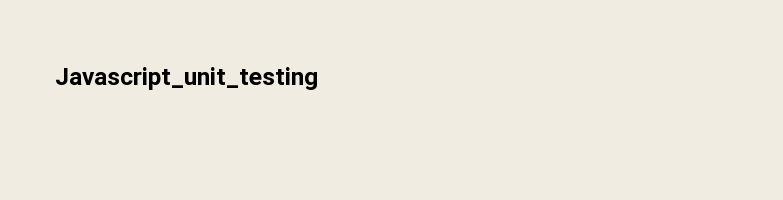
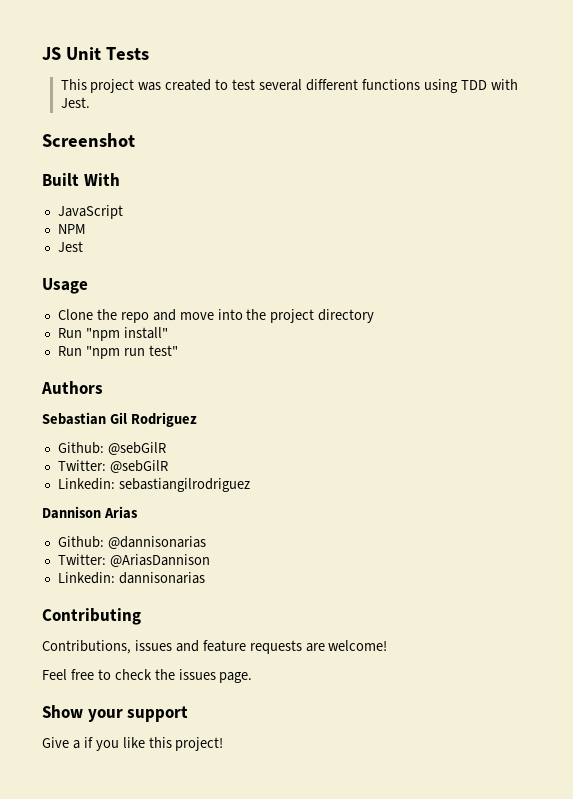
- Javascript_unit_testing
+ JS Unit Tests
+ This project was created to test several different functions using TDD with Jest.
+ Screenshot
+ Built With
+ JavaScript
+ NPM
+ Jest
+ Usage
+ Clone the repo and move into the project directory
+ Run "npm install"
+ Run "npm run test"
+ Authors
+ Sebastian Gil Rodriguez
+ Github: @sebGilR
+ Twitter: @sebGilR
+ Linkedin: sebastiangilrodriguez
+ Dannison Arias
+ Github: @dannisonarias
+ Twitter: @AriasDannison
+ Linkedin: dannisonarias
+ Contributing
+ Contributions, issues and feature requests are welcome!
+ Feel free to check the issues page.
+ Show your support
+ Give a if you like this project!

